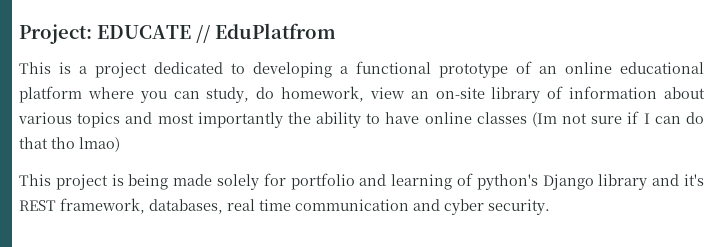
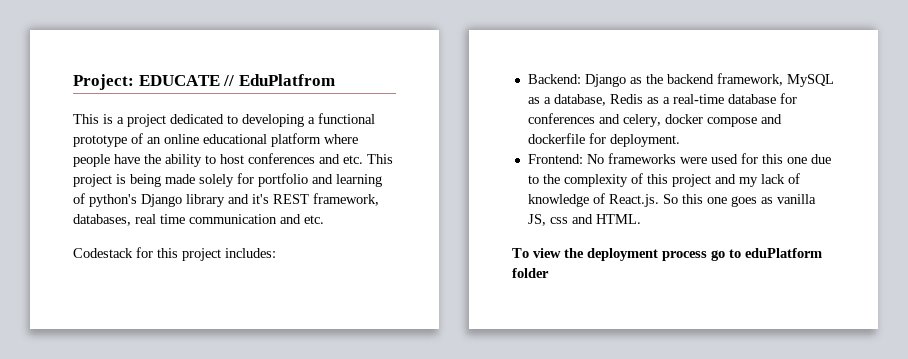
- This is a project dedicated to developing a functional prototype of an online educational platform where you can study, do homework, view an on-site library of information about various topics and most importantly the ability to have online classes (Im not sure if I can do that tho lmao)
- This project is being made solely for portfolio and learning of python's Django library and it's REST framework, databases, real time communication and cyber security.
+ This is a project dedicated to developing a functional prototype of an online educational platform where people have the ability to host conferences and etc. This project is being made solely for portfolio and learning of python's Django library and it's REST framework, databases, real time communication and etc.
+ Codestack for this project includes:
+ Backend: Django as the backend framework, MySQL as a database, Redis as a real-time database for conferences and celery, docker compose and dockerfile for deployment.
+ Frontend: No frameworks were used for this one due to the complexity of this project and my lack of knowledge of React.js. So this one goes as vanilla JS, css and HTML.
+ To view the deployment process go to eduPlatform folder

